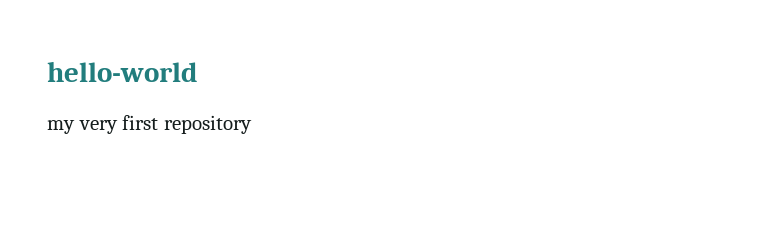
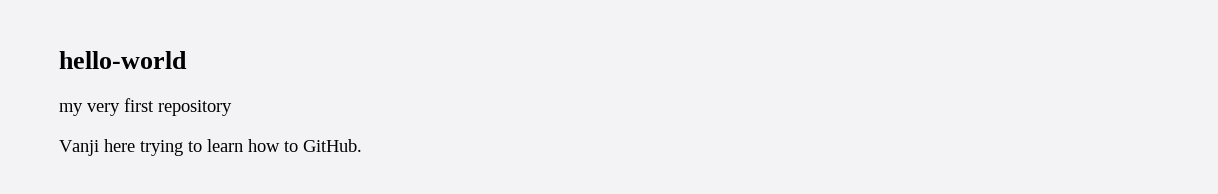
+ Vanji here trying to learn how to GitHub.

